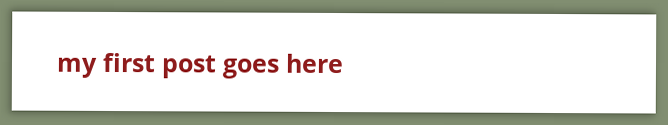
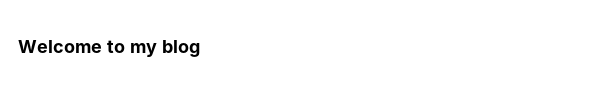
- my first post goes here
+ Welcome to my blog

